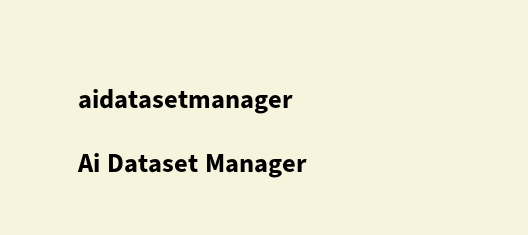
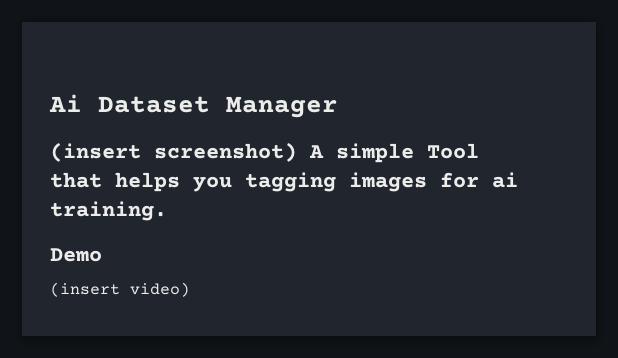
- aidatasetmanager
+ (insert screenshot) A simple Tool that helps you tagging images for ai training.
+ Demo
+ (insert video)

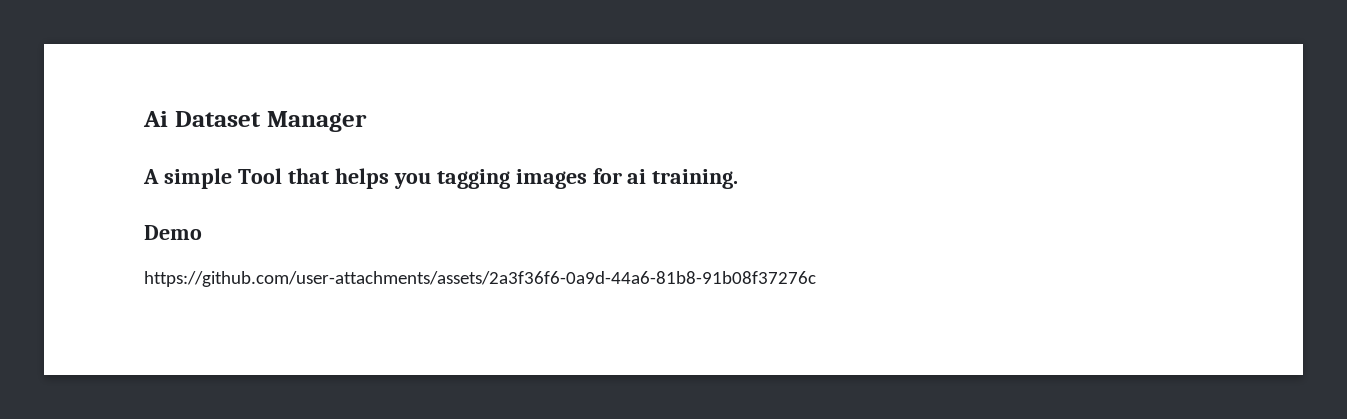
- (insert screenshot) A simple Tool that helps you tagging images for ai training.
+ A simple Tool that helps you tagging images for ai training.
- (insert video)
+ https://github.com/user-attachments/assets/2a3f36f6-0a9d-44a6-81b8-91b08f37276c

